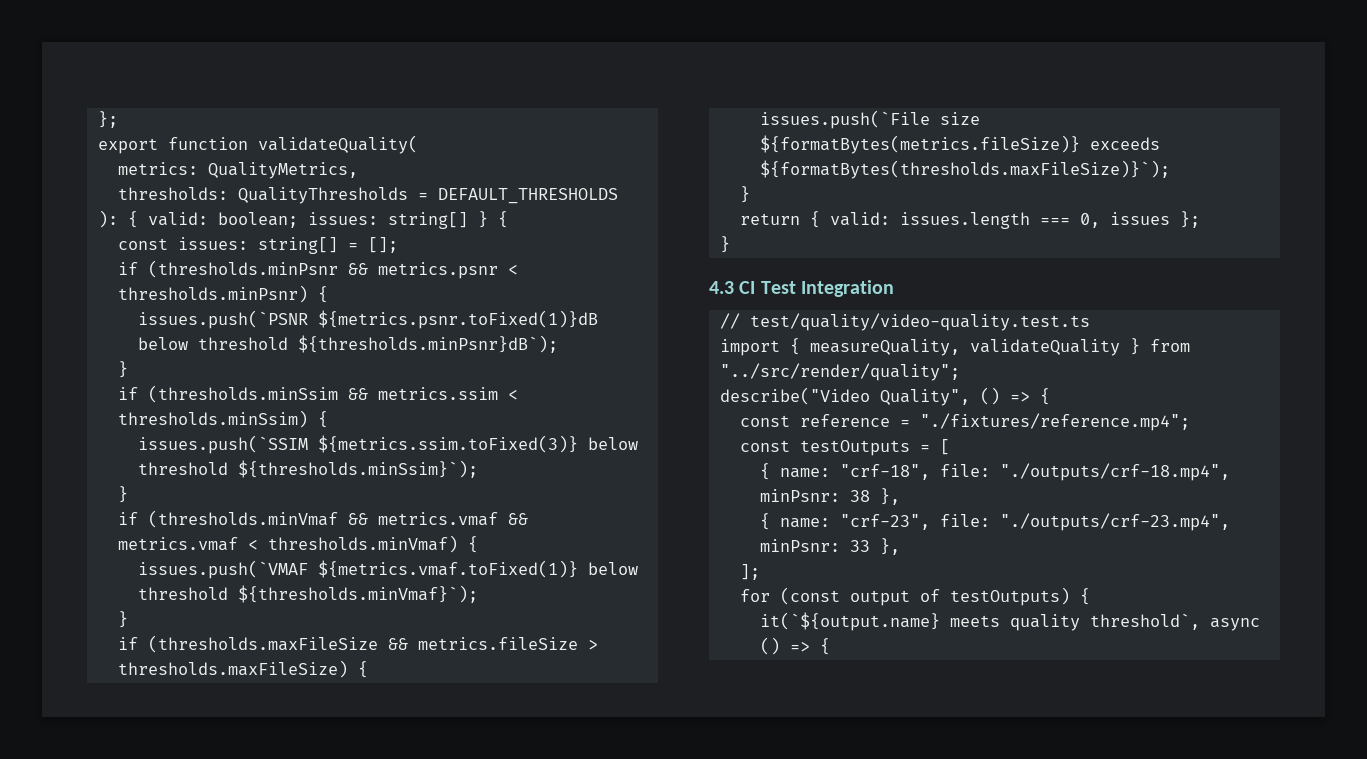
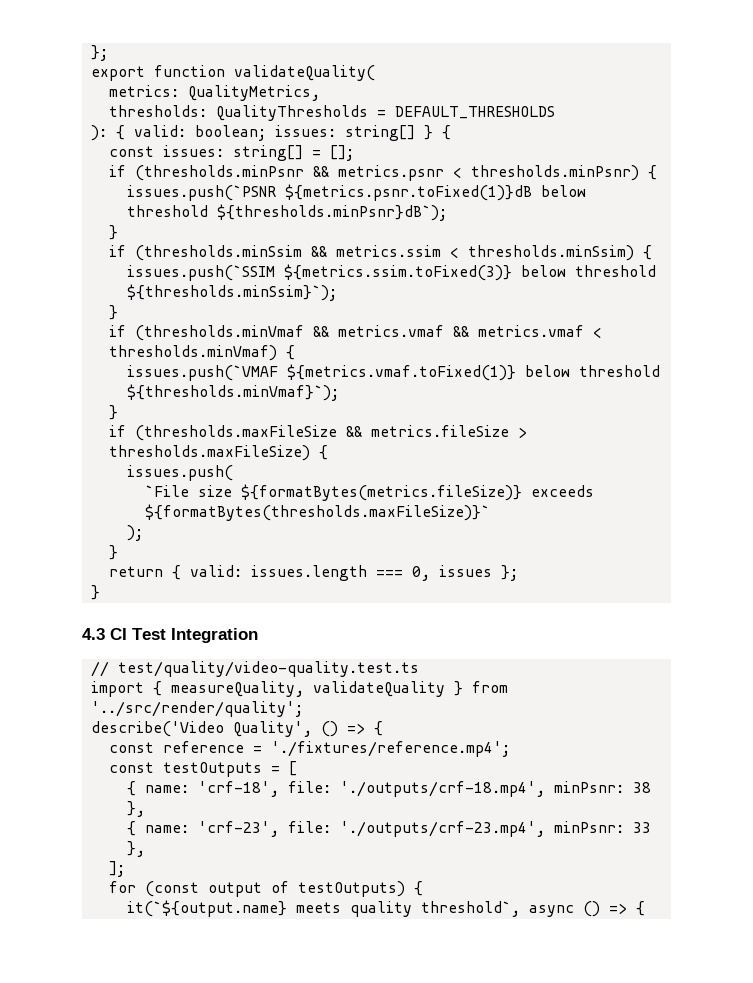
- issues.push(`File size ${formatBytes(metrics.fileSize)} exceeds ${formatBytes(thresholds.maxFileSize)}`);
+ issues.push(
+ `File size ${formatBytes(metrics.fileSize)} exceeds ${formatBytes(thresholds.maxFileSize)}`
+ );
- import { measureQuality, validateQuality } from "../src/render/quality";
- describe("Video Quality", () => {
+ import { measureQuality, validateQuality } from '../src/render/quality';
+ describe('Video Quality', () => {
- const reference = "./fixtures/reference.mp4";
+ const reference = './fixtures/reference.mp4';
- { name: "crf-18", file: "./outputs/crf-18.mp4", minPsnr: 38 },
+ { name: 'crf-18', file: './outputs/crf-18.mp4', minPsnr: 38 },
- { name: "crf-23", file: "./outputs/crf-23.mp4", minPsnr: 33 },
+ { name: 'crf-23', file: './outputs/crf-23.mp4', minPsnr: 33 },

